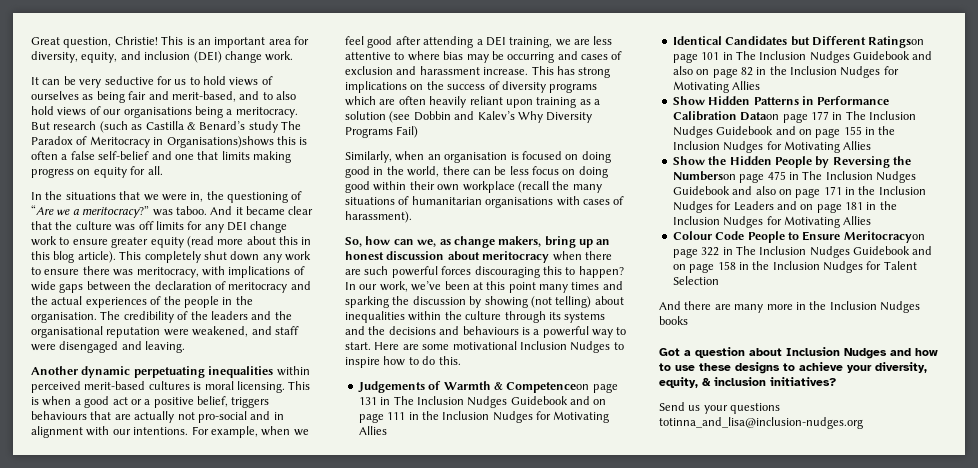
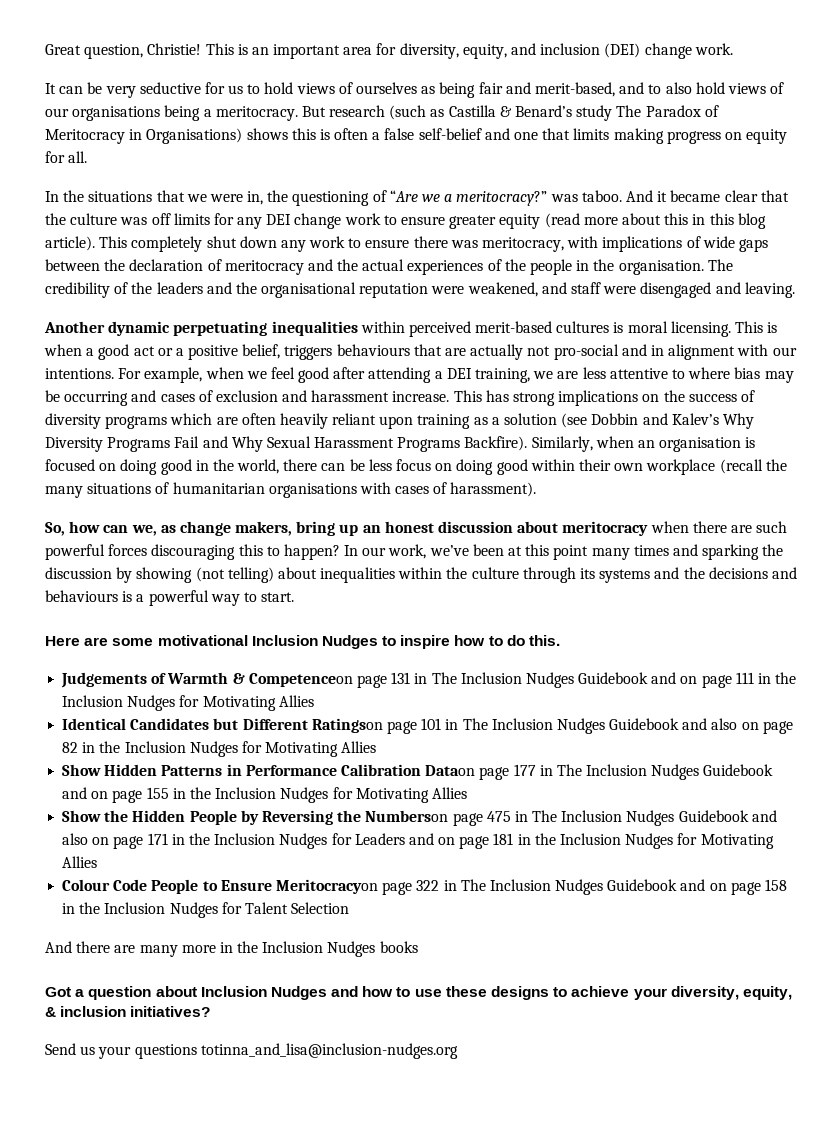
- But research (such as Castilla & Benard’s study The Paradox of Meritocracy in Organisations)shows this is often a false self-belief and one that limits making progress on equity for all.
+ But research (such as Castilla & Benard’s study The Paradox of Meritocracy in Organisations) shows this is often a false self-belief and one that limits making progress on equity for all.
- This has strong implications on the success of diversity programs which are often heavily reliant upon training as a solution (see Dobbin and Kalev’s Why Diversity Programs Fail)
- Similarly, when an organisation is focused on doing good in the world, there can be less focus on doing good within their own workplace (recall the many situations of humanitarian organisations with cases of harassment).
+ This has strong implications on the success of diversity programs which are often heavily reliant upon training as a solution (see Dobbin and Kalev’s Why Diversity Programs Fail and Why Sexual Harassment Programs Backfire). Similarly, when an organisation is focused on doing good in the world, there can be less focus on doing good within their own workplace (recall the many situations of humanitarian organisations with cases of harassment).
- In our work, we’ve been at this point many times and sparking the discussion by showing (not telling) about inequalities within the culture through its systems and the decisions and behaviours is a powerful way to start. Here are some motivational Inclusion Nudges to inspire how to do this.
+ In our work, we’ve been at this point many times and sparking the discussion by showing (not telling) about inequalities within the culture through its systems and the decisions and behaviours is a powerful way to start.
+ Here are some motivational Inclusion Nudges to inspire how to do this.

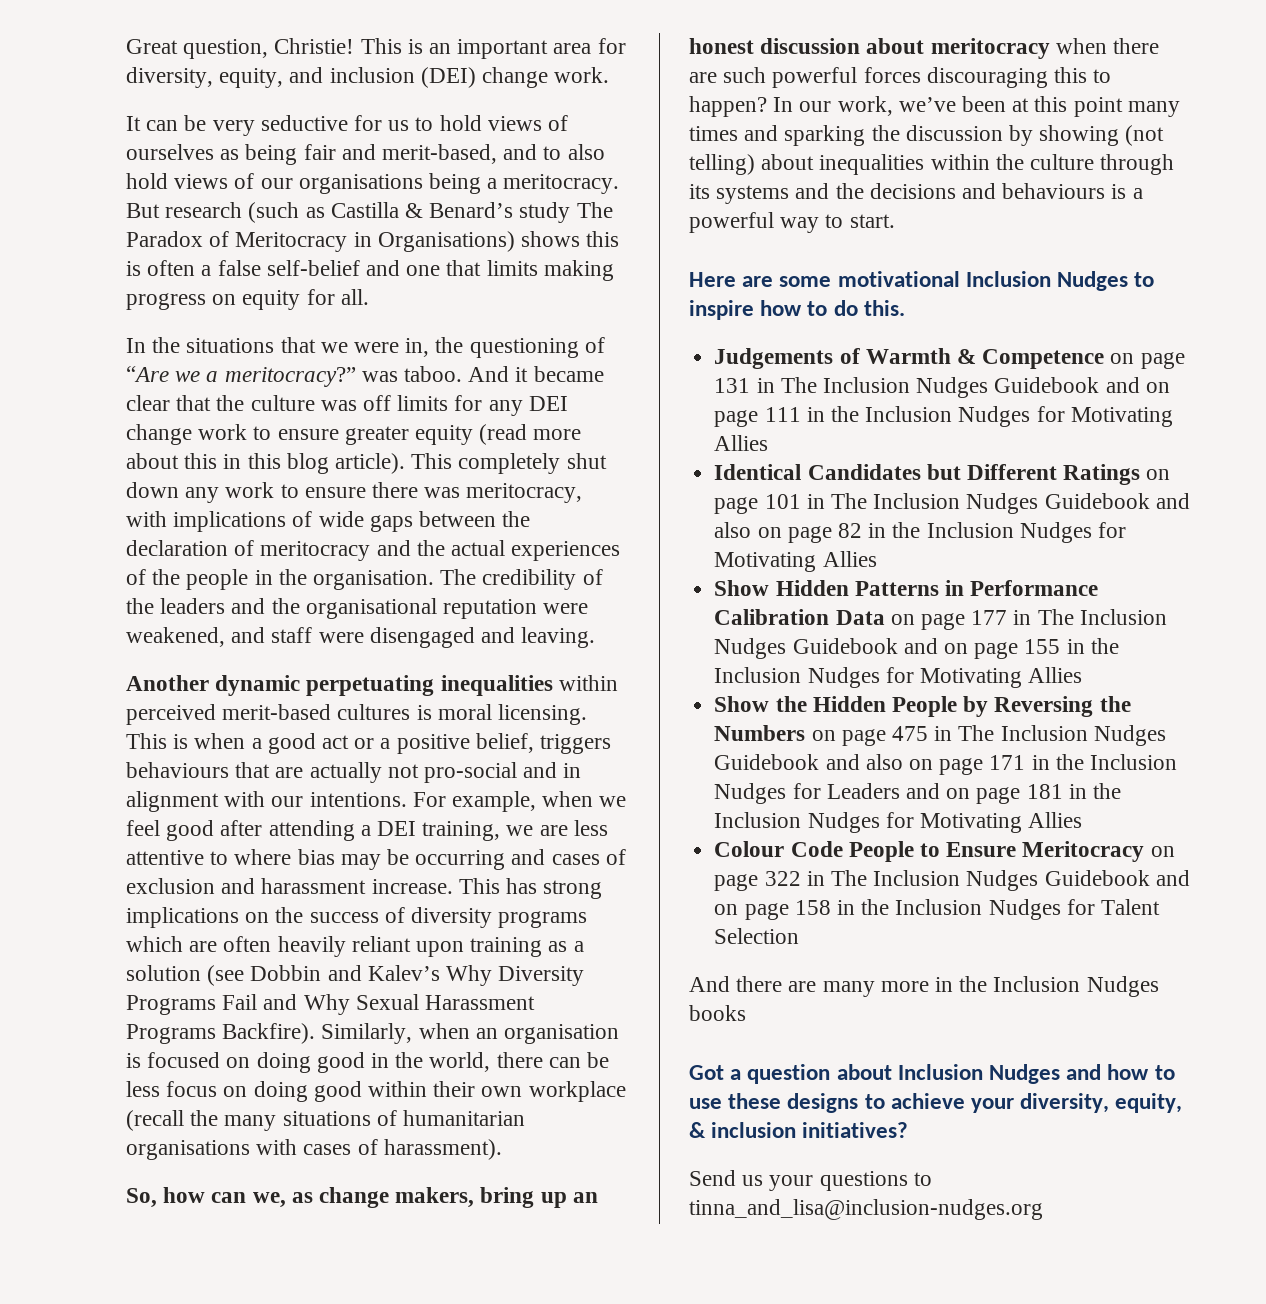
- Judgements of Warmth & Competenceon page 131 in The Inclusion Nudges Guidebook and on page 111 in the Inclusion Nudges for Motivating Allies
+ Judgements of Warmth & Competence on page 131 in The Inclusion Nudges Guidebook and on page 111 in the Inclusion Nudges for Motivating Allies
- Identical Candidates but Different Ratingson page 101 in The Inclusion Nudges Guidebook and also on page 82 in the Inclusion Nudges for Motivating Allies
+ Identical Candidates but Different Ratings on page 101 in The Inclusion Nudges Guidebook and also on page 82 in the Inclusion Nudges for Motivating Allies
- Show Hidden Patterns in Performance Calibration Dataon page 177 in The Inclusion Nudges Guidebook and on page 155 in the Inclusion Nudges for Motivating Allies
+ Show Hidden Patterns in Performance Calibration Data on page 177 in The Inclusion Nudges Guidebook and on page 155 in the Inclusion Nudges for Motivating Allies
- Show the Hidden People by Reversing the Numberson page 475 in The Inclusion Nudges Guidebook and also on page 171 in the Inclusion Nudges for Leaders and on page 181 in the Inclusion Nudges for Motivating Allies
+ Show the Hidden People by Reversing the Numbers on page 475 in The Inclusion Nudges Guidebook and also on page 171 in the Inclusion Nudges for Leaders and on page 181 in the Inclusion Nudges for Motivating Allies
- Colour Code People to Ensure Meritocracyon page 322 in The Inclusion Nudges Guidebook and on page 158 in the Inclusion Nudges for Talent Selection
+ Colour Code People to Ensure Meritocracy on page 322 in The Inclusion Nudges Guidebook and on page 158 in the Inclusion Nudges for Talent Selection
- Send us your questions totinna_and_lisa@inclusion-nudges.org
+ Send us your questions to tinna_and_lisa@inclusion-nudges.org

